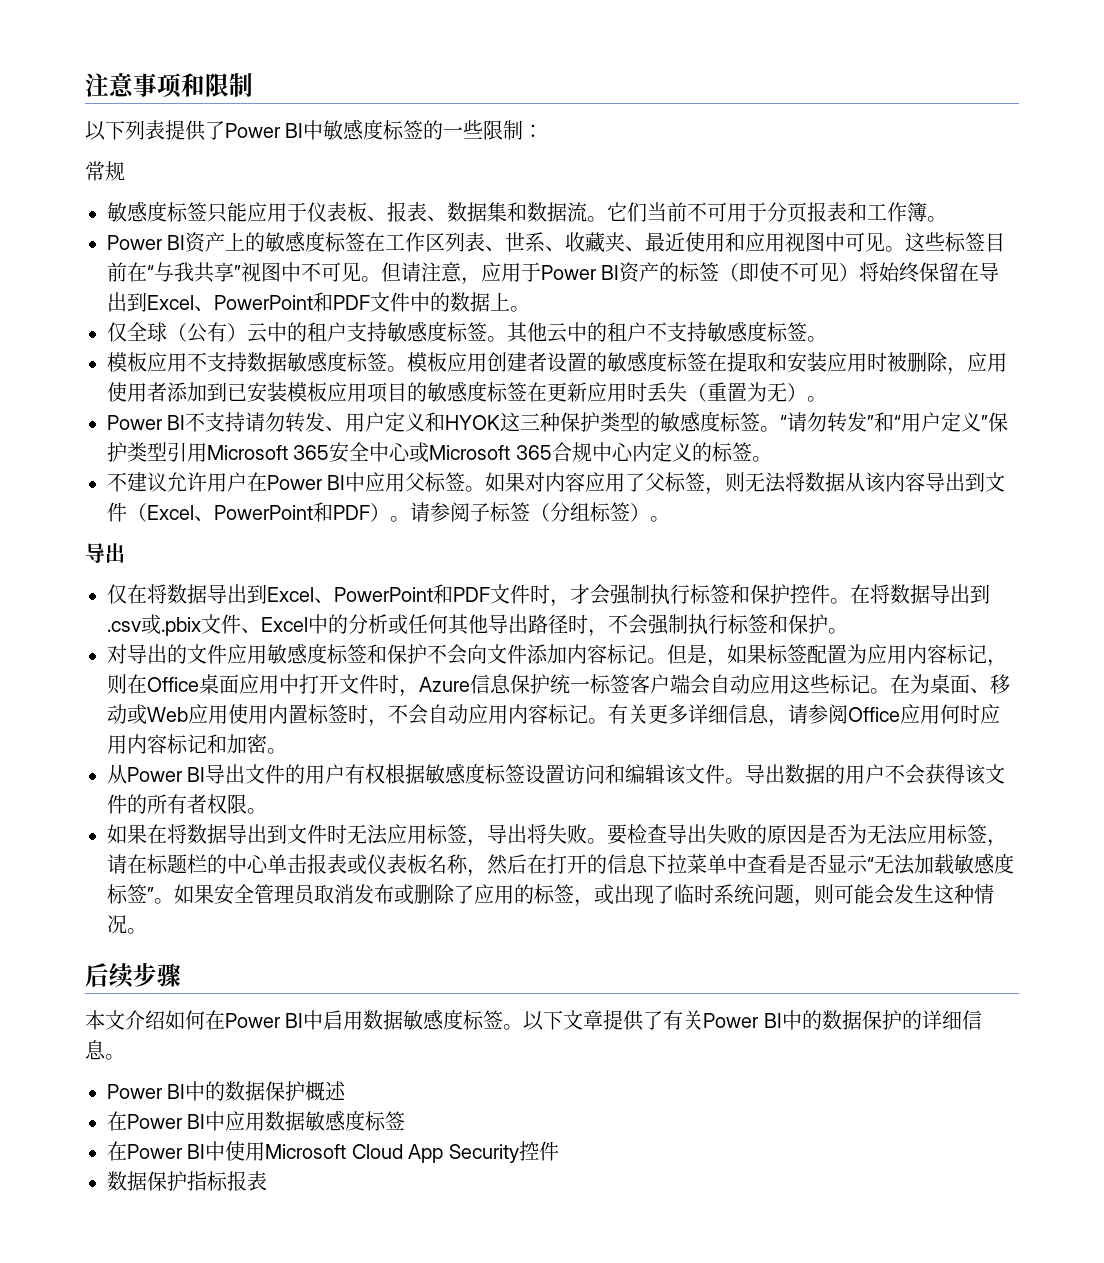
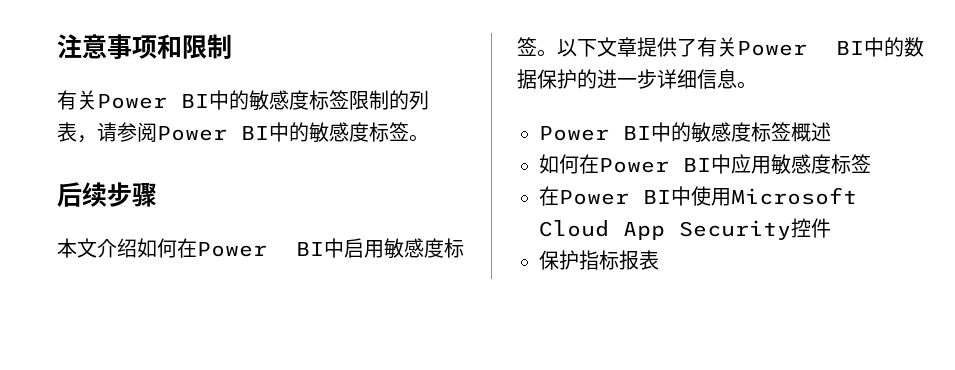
- 以下列表提供了Power BI中敏感度标签的一些限制：
- 常规
- 敏感度标签只能应用于仪表板、报表、数据集和数据流。它们当前不可用于分页报表和工作簿。
- Power BI资产上的敏感度标签在工作区列表、世系、收藏夹、最近使用和应用视图中可见。这些标签目前在“与我共享”视图中不可见。但请注意，应用于Power BI资产的标签（即使不可见）将始终保留在导出到Excel、PowerPoint和PDF文件中的数据上。
- 仅全球（公有）云中的租户支持敏感度标签。其他云中的租户不支持敏感度标签。
- 模板应用不支持数据敏感度标签。模板应用创建者设置的敏感度标签在提取和安装应用时被删除，应用使用者添加到已安装模板应用项目的敏感度标签在更新应用时丢失（重置为无）。
- Power BI不支持请勿转发、用户定义和HYOK这三种保护类型的敏感度标签。“请勿转发”和“用户定义”保护类型引用Microsoft 365安全中心或Microsoft 365合规中心内定义的标签。
- 不建议允许用户在Power BI中应用父标签。如果对内容应用了父标签，则无法将数据从该内容导出到文件（Excel、PowerPoint和PDF）。请参阅子标签（分组标签）。
- 导出
- 仅在将数据导出到Excel、PowerPoint和PDF文件时，才会强制执行标签和保护控件。在将数据导出到.csv或.pbix文件、Excel中的分析或任何其他导出路径时，不会强制执行标签和保护。
- 对导出的文件应用敏感度标签和保护不会向文件添加内容标记。但是，如果标签配置为应用内容标记，则在Office桌面应用中打开文件时，Azure信息保护统一标签客户端会自动应用这些标记。在为桌面、移动或Web应用使用内置标签时，不会自动应用内容标记。有关更多详细信息，请参阅Office应用何时应用内容标记和加密。
- 从Power BI导出文件的用户有权根据敏感度标签设置访问和编辑该文件。导出数据的用户不会获得该文件的所有者权限。
- 如果在将数据导出到文件时无法应用标签，导出将失败。要检查导出失败的原因是否为无法应用标签，请在标题栏的中心单击报表或仪表板名称，然后在打开的信息下拉菜单中查看是否显示“无法加载敏感度标签”。如果安全管理员取消发布或删除了应用的标签，或出现了临时系统问题，则可能会发生这种情况。
+ 有关Power BI中的敏感度标签限制的列表，请参阅Power BI中的敏感度标签。
- 本文介绍如何在Power BI中启用数据敏感度标签。
+ 本文介绍如何在Power BI中启用敏感度标签。
- 以下文章提供了有关Power BI中的数据保护的详细信息。
+ 以下文章提供了有关Power BI中的数据保护的进一步详细信息。
- Power BI中的数据保护概述
+ Power BI中的敏感度标签概述
- 在Power BI中应用数据敏感度标签
+ 如何在Power BI中应用敏感度标签
- 数据保护指标报表
+ 保护指标报表

